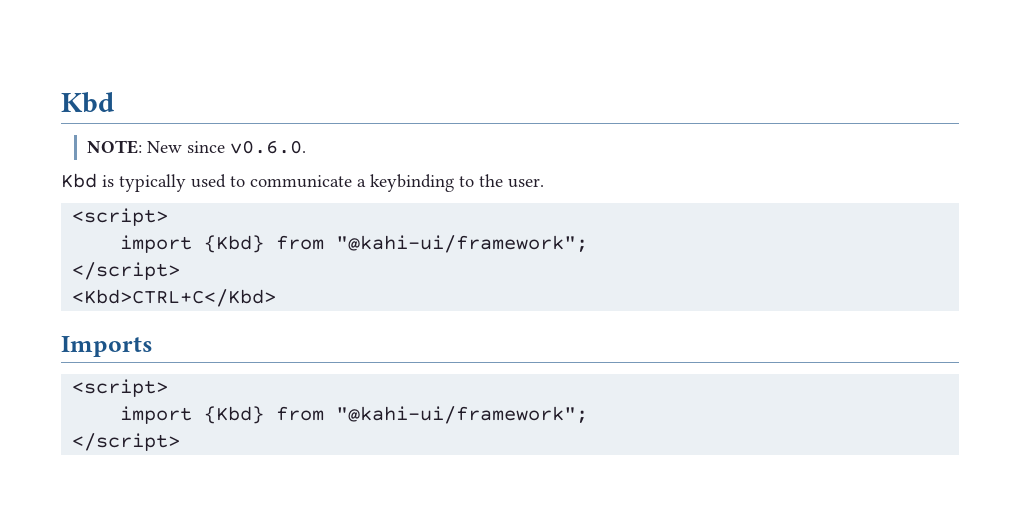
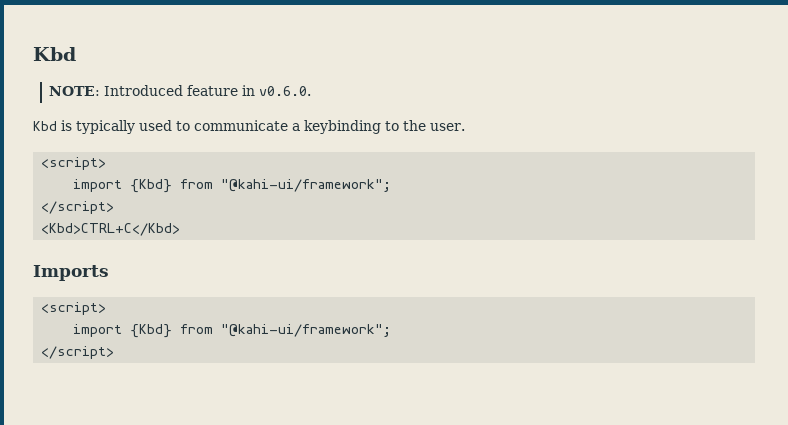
- NOTE: New since v0.6.0.
+ NOTE: Introduced feature in v0.6.0.

